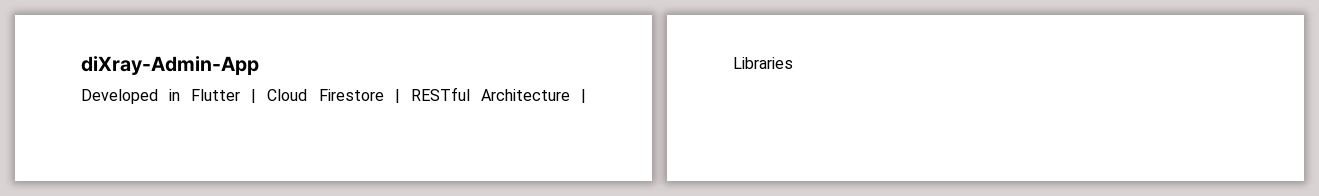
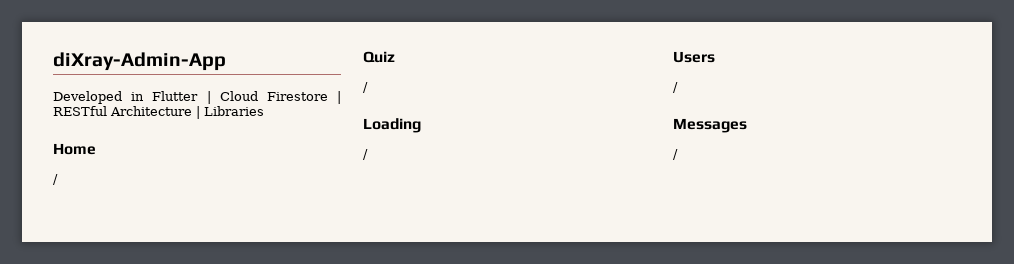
+ Home
+ /
+ Quiz
+ /
+ Loading
+ /
+ Users
+ /
+ Messages
+ /

